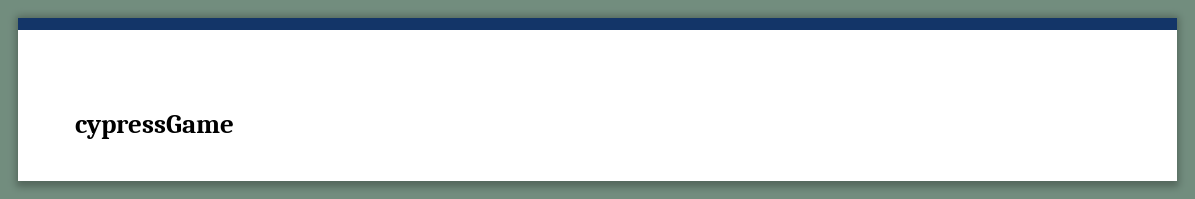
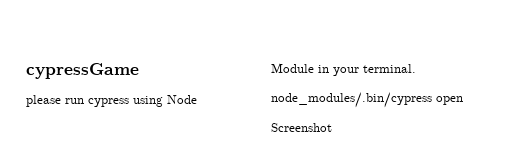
+ please run cypress using Node Module in your terminal.
+ node_modules/.bin/cypress open
+ Screenshot

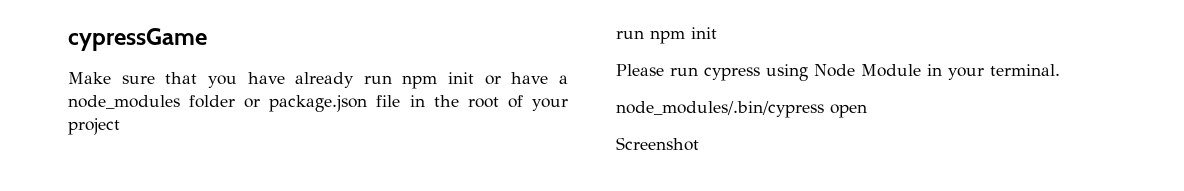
- please run cypress using Node Module in your terminal.
+ Make sure that you have already run npm init or have a node_modules folder or package.json file in the root of your project
+ run npm init
+ Please run cypress using Node Module in your terminal.

